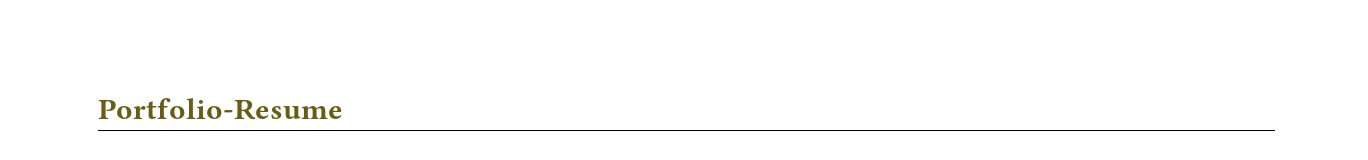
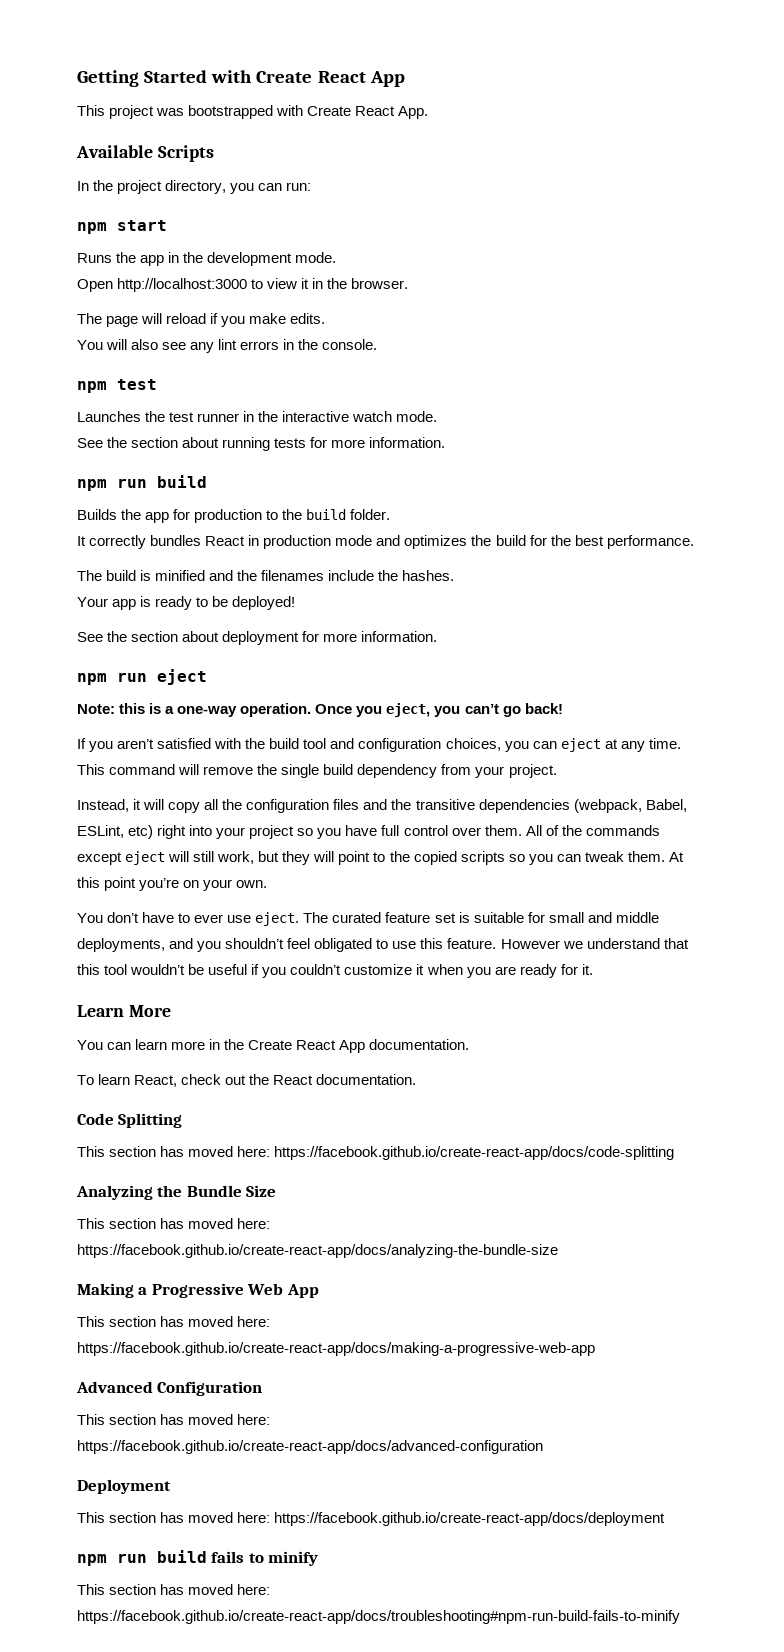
- Portfolio-Resume
+ Getting Started with Create React App
+ This project was bootstrapped with Create React App.
+ Available Scripts
+ In the project directory, you can run:
+ npm start
+ Runs the app in the development mode.
+ Open http://localhost:3000 to view it in the browser.
+ The page will reload if you make edits.
+ You will also see any lint errors in the console.
+ npm test
+ Launches the test runner in the interactive watch mode.
+ See the section about running tests for more information.
+ npm run build
+ Builds the app for production to the build folder.
+ It correctly bundles React in production mode and optimizes the build for the best performance.
+ The build is minified and the filenames include the hashes.
+ Your app is ready to be deployed!
+ See the section about deployment for more information.
+ npm run eject
+ Note: this is a one-way operation. Once you eject, you can’t go back!
+ If you aren’t satisfied with the build tool and configuration choices, you can eject at any time. This command will remove the single build dependency from your project.
+ Instead, it will copy all the configuration files and the transitive dependencies (webpack, Babel, ESLint, etc) right into your project so you have full control over them. All of the commands except eject will still work, but they will point to the copied scripts so you can tweak them. At this point you’re on your own.
+ You don’t have to ever use eject. The curated feature set is suitable for small and middle deployments, and you shouldn’t feel obligated to use this feature. However we understand that this tool wouldn’t be useful if you couldn’t customize it when you are ready for it.
+ Learn More
+ You can learn more in the Create React App documentation.
+ To learn React, check out the React documentation.
+ Code Splitting
+ This section has moved here: https://facebook.github.io/create-react-app/docs/code-splitting
+ Analyzing the Bundle Size
+ This section has moved here: https://facebook.github.io/create-react-app/docs/analyzing-the-bundle-size
+ Making a Progressive Web App
+ This section has moved here: https://facebook.github.io/create-react-app/docs/making-a-progressive-web-app
+ Advanced Configuration
+ This section has moved here: https://facebook.github.io/create-react-app/docs/advanced-configuration
+ Deployment
+ This section has moved here: https://facebook.github.io/create-react-app/docs/deployment
+ npm run build fails to minify
+ This section has moved here: https://facebook.github.io/create-react-app/docs/troubleshooting#npm-run-build-fails-to-minify

